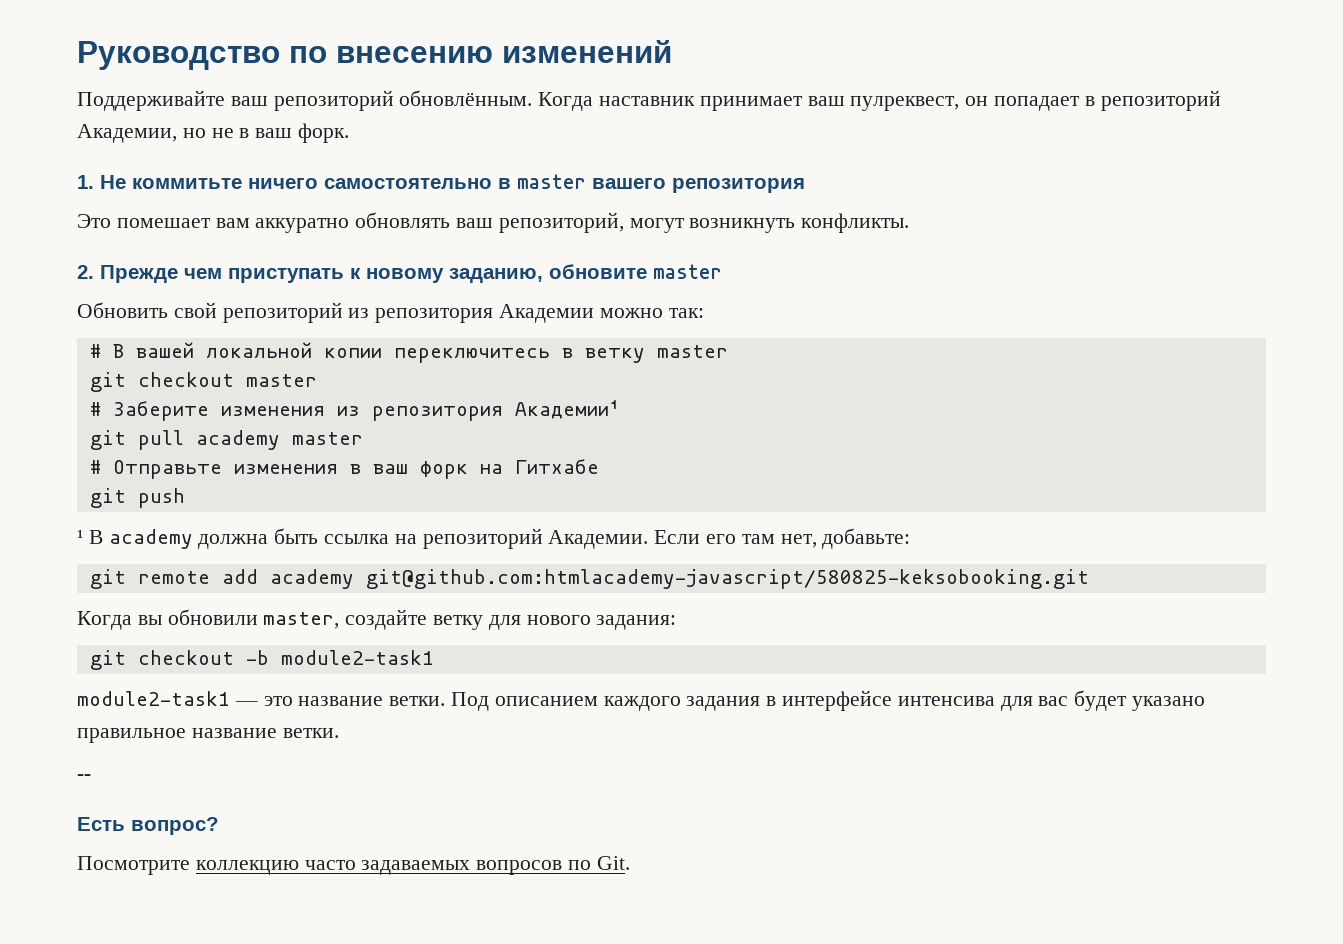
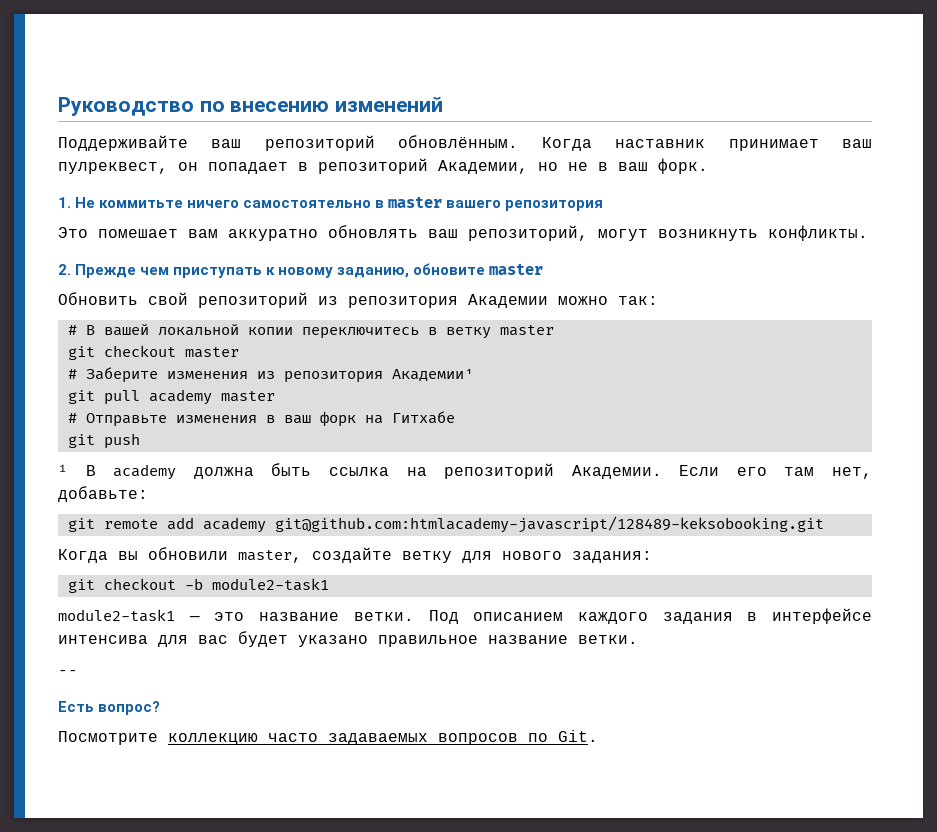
- git remote add academy git@github.com:htmlacademy-javascript/580825-keksobooking.git
+ git remote add academy git@github.com:htmlacademy-javascript/128489-keksobooking.git

